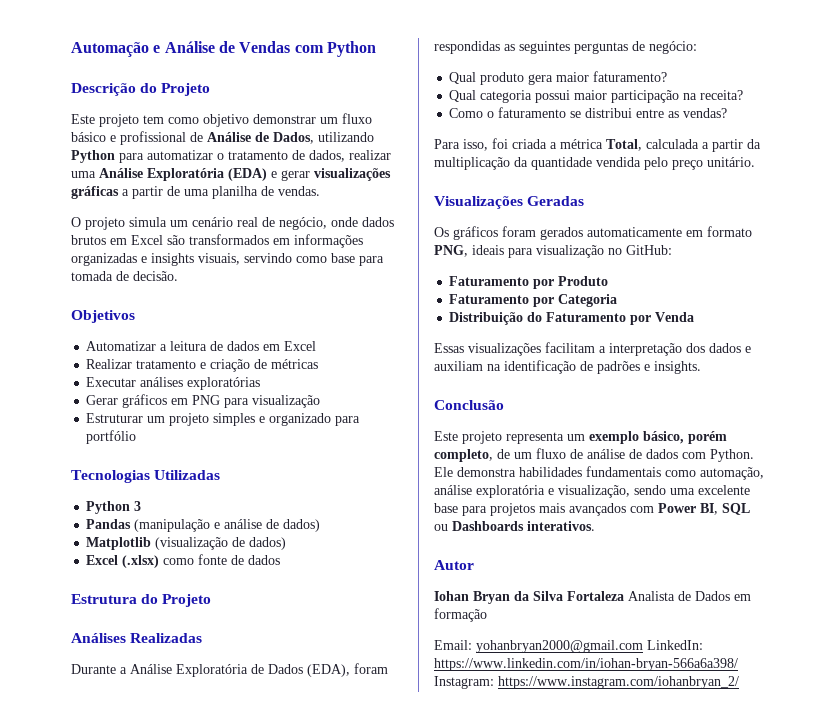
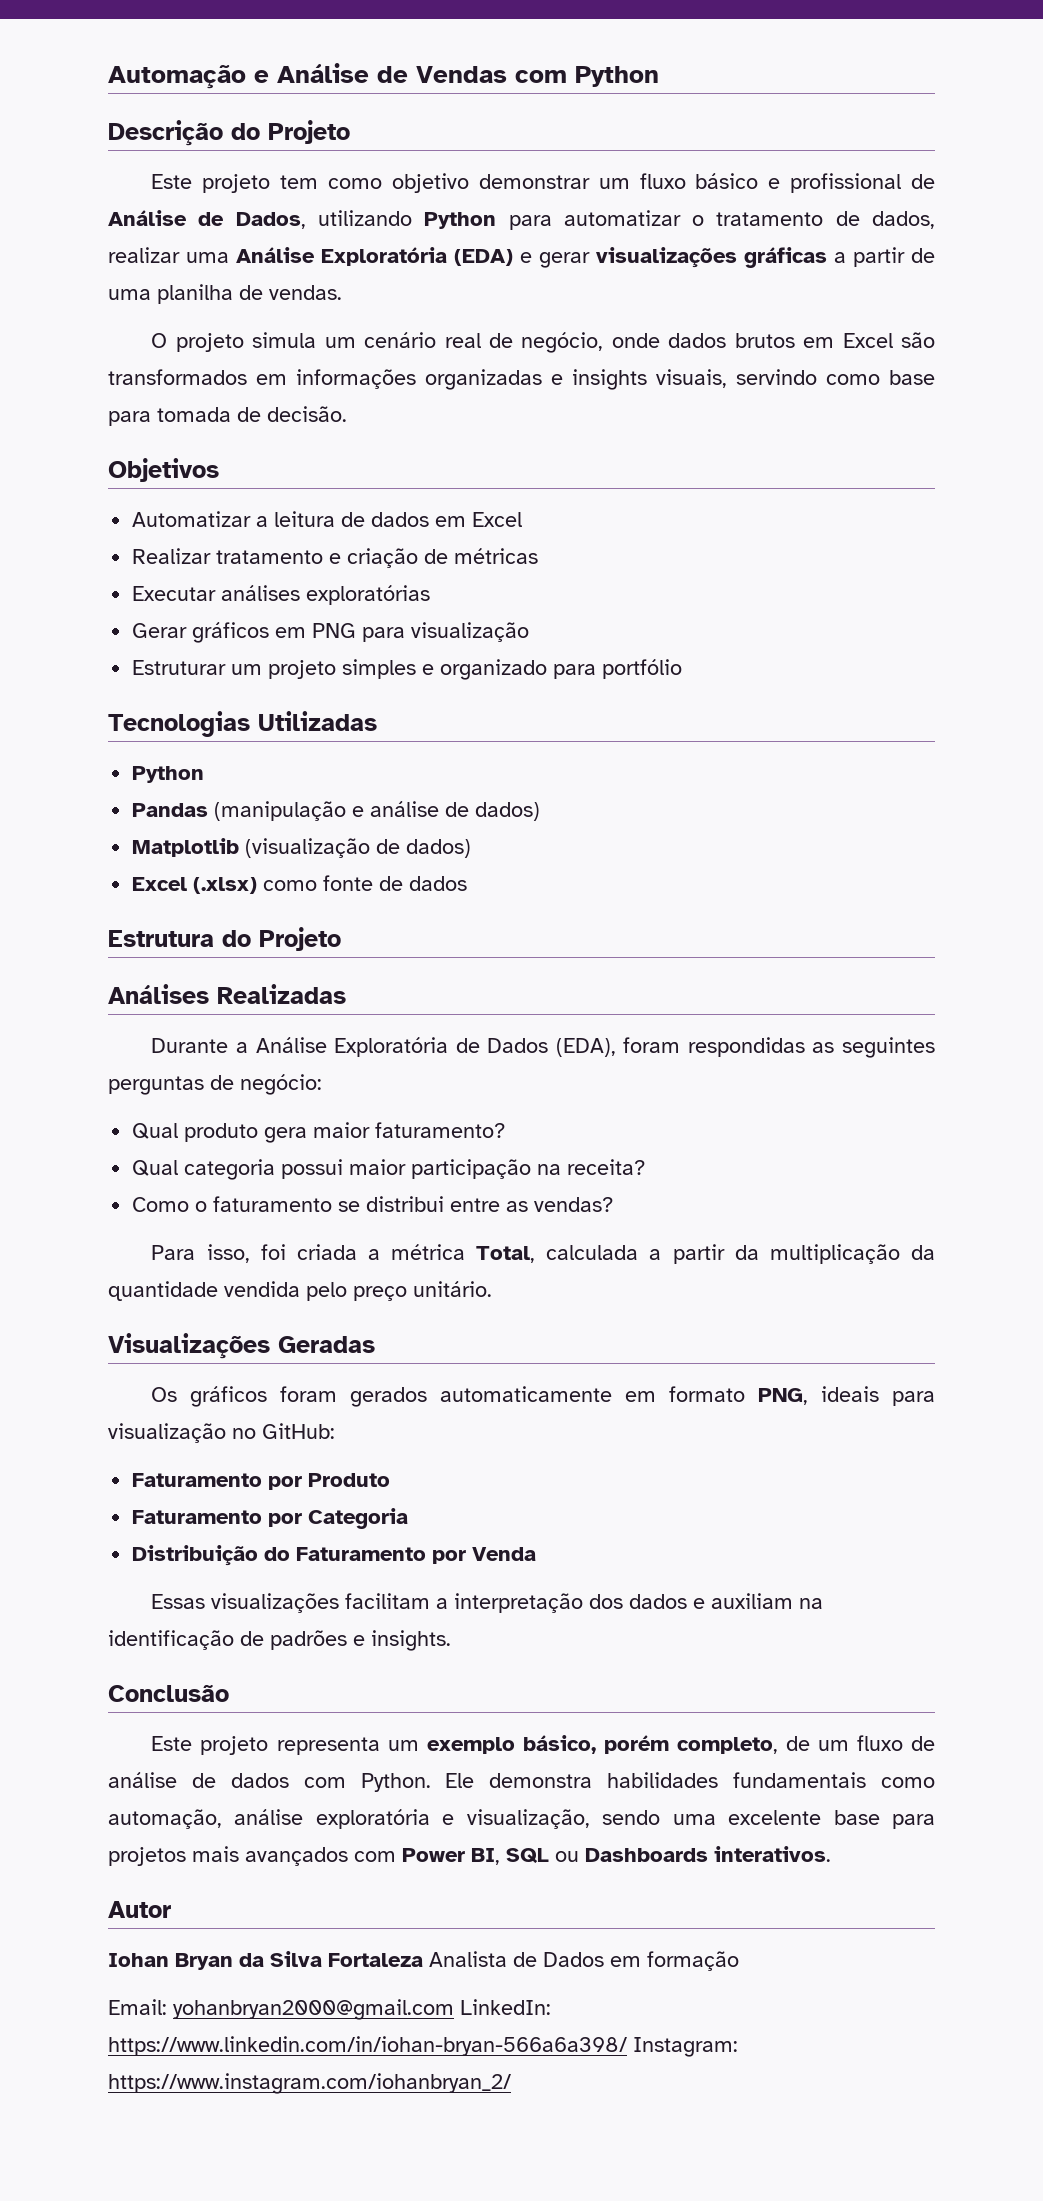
  Tecnologias Utilizadas
- Python 3
+ Python

